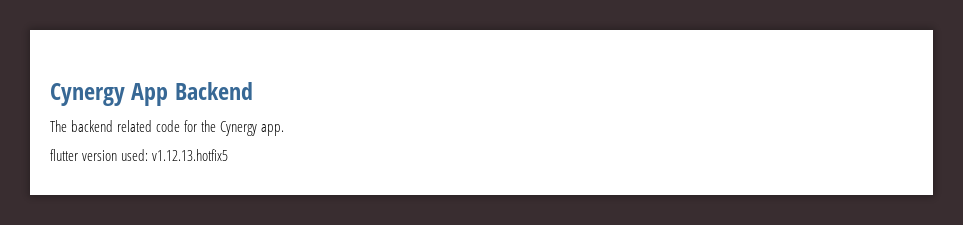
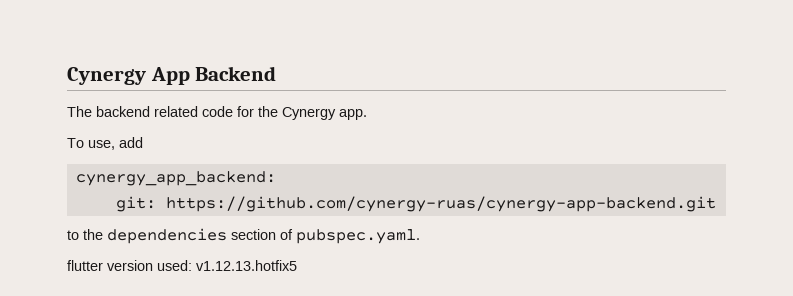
+ To use, add
+ cynergy_app_backend:
+ git: https://github.com/cynergy-ruas/cynergy-app-backend.git
+ to the dependencies section of pubspec.yaml.

